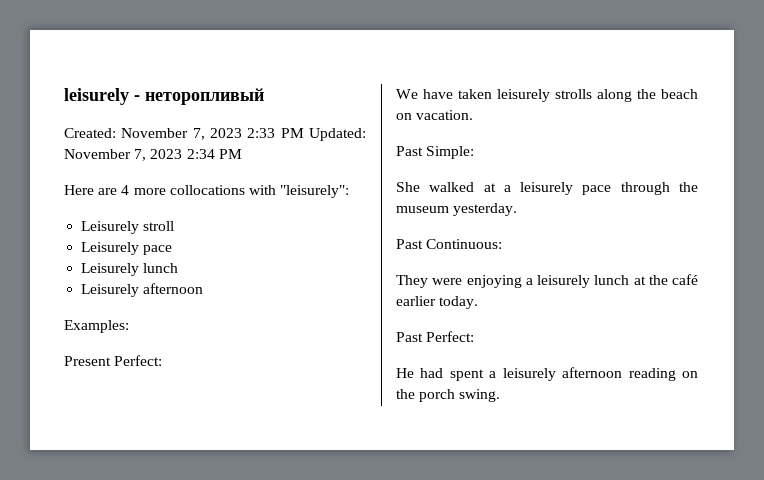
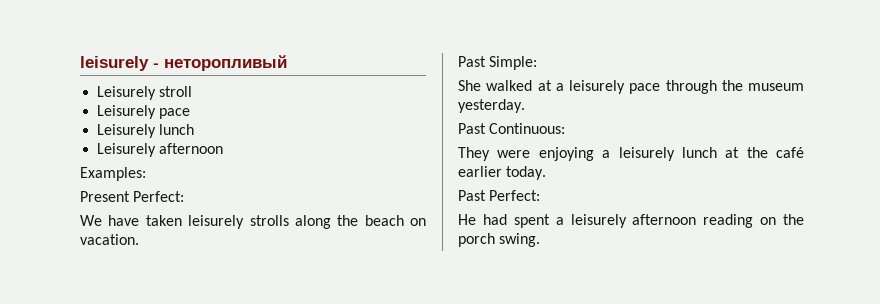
- Created: November 7, 2023 2:33 PM Updated: November 7, 2023 2:34 PM
- Here are 4 more collocations with "leisurely":

